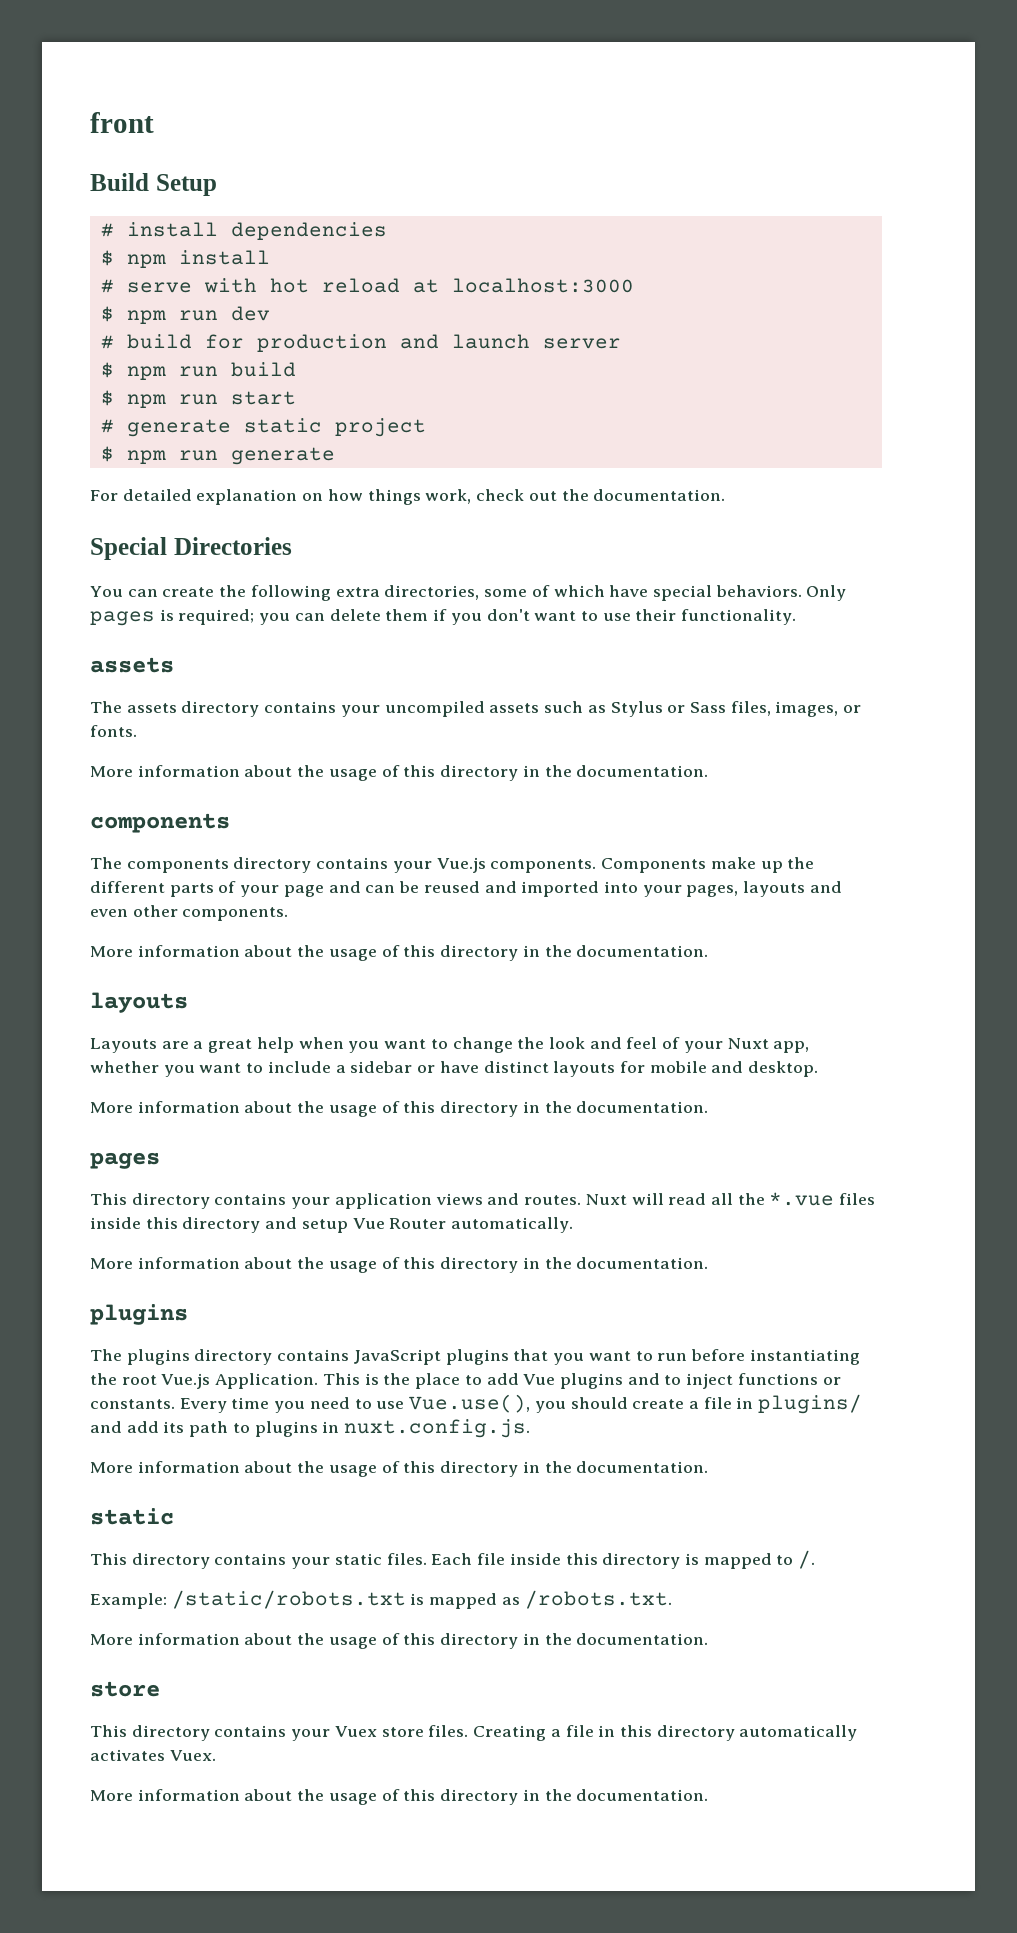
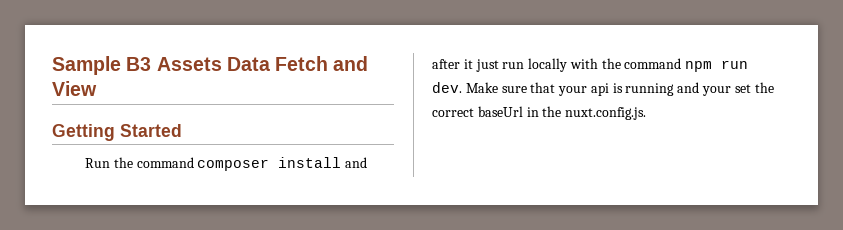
- front
- Build Setup
- # install dependencies
- $ npm install
- # serve with hot reload at localhost:3000
- $ npm run dev
- # build for production and launch server
- $ npm run build
- $ npm run start
- # generate static project
- $ npm run generate
- For detailed explanation on how things work, check out the documentation.
- Special Directories
- You can create the following extra directories, some of which have special behaviors. Only pages is required; you can delete them if you don't want to use their functionality.
- assets
- The assets directory contains your uncompiled assets such as Stylus or Sass files, images, or fonts.
- More information about the usage of this directory in the documentation.
- components
- The components directory contains your Vue.js components. Components make up the different parts of your page and can be reused and imported into your pages, layouts and even other components.
- More information about the usage of this directory in the documentation.
- layouts
- Layouts are a great help when you want to change the look and feel of your Nuxt app, whether you want to include a sidebar or have distinct layouts for mobile and desktop.
- More information about the usage of this directory in the documentation.
- pages
- This directory contains your application views and routes. Nuxt will read all the *.vue files inside this directory and setup Vue Router automatically.
- More information about the usage of this directory in the documentation.
- plugins
- The plugins directory contains JavaScript plugins that you want to run before instantiating the root Vue.js Application. This is the place to add Vue plugins and to inject functions or constants. Every time you need to use Vue.use(), you should create a file in plugins/ and add its path to plugins in nuxt.config.js.
- More information about the usage of this directory in the documentation.
- static
- This directory contains your static files. Each file inside this directory is mapped to /.
- Example: /static/robots.txt is mapped as /robots.txt.
- More information about the usage of this directory in the documentation.
- store
- This directory contains your Vuex store files. Creating a file in this directory automatically activates Vuex.
- More information about the usage of this directory in the documentation.
+ Sample B3 Assets Data Fetch and View
+ Getting Started
+ Run the command composer install and after it just run locally with the command npm run dev. Make sure that your api is running and your set the correct baseUrl in the nuxt.config.js.

